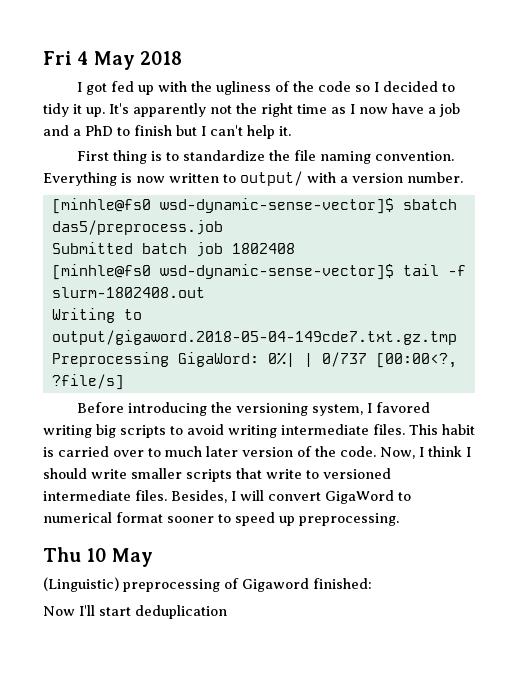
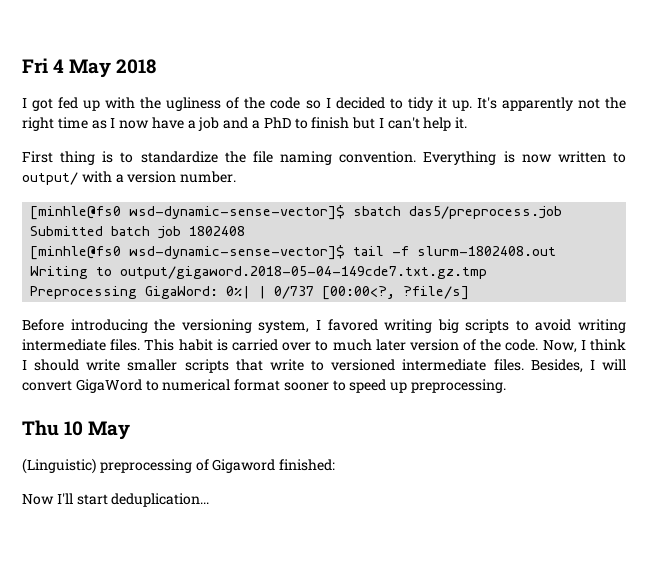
- Now I'll start deduplication
+ Now I'll start deduplication...

